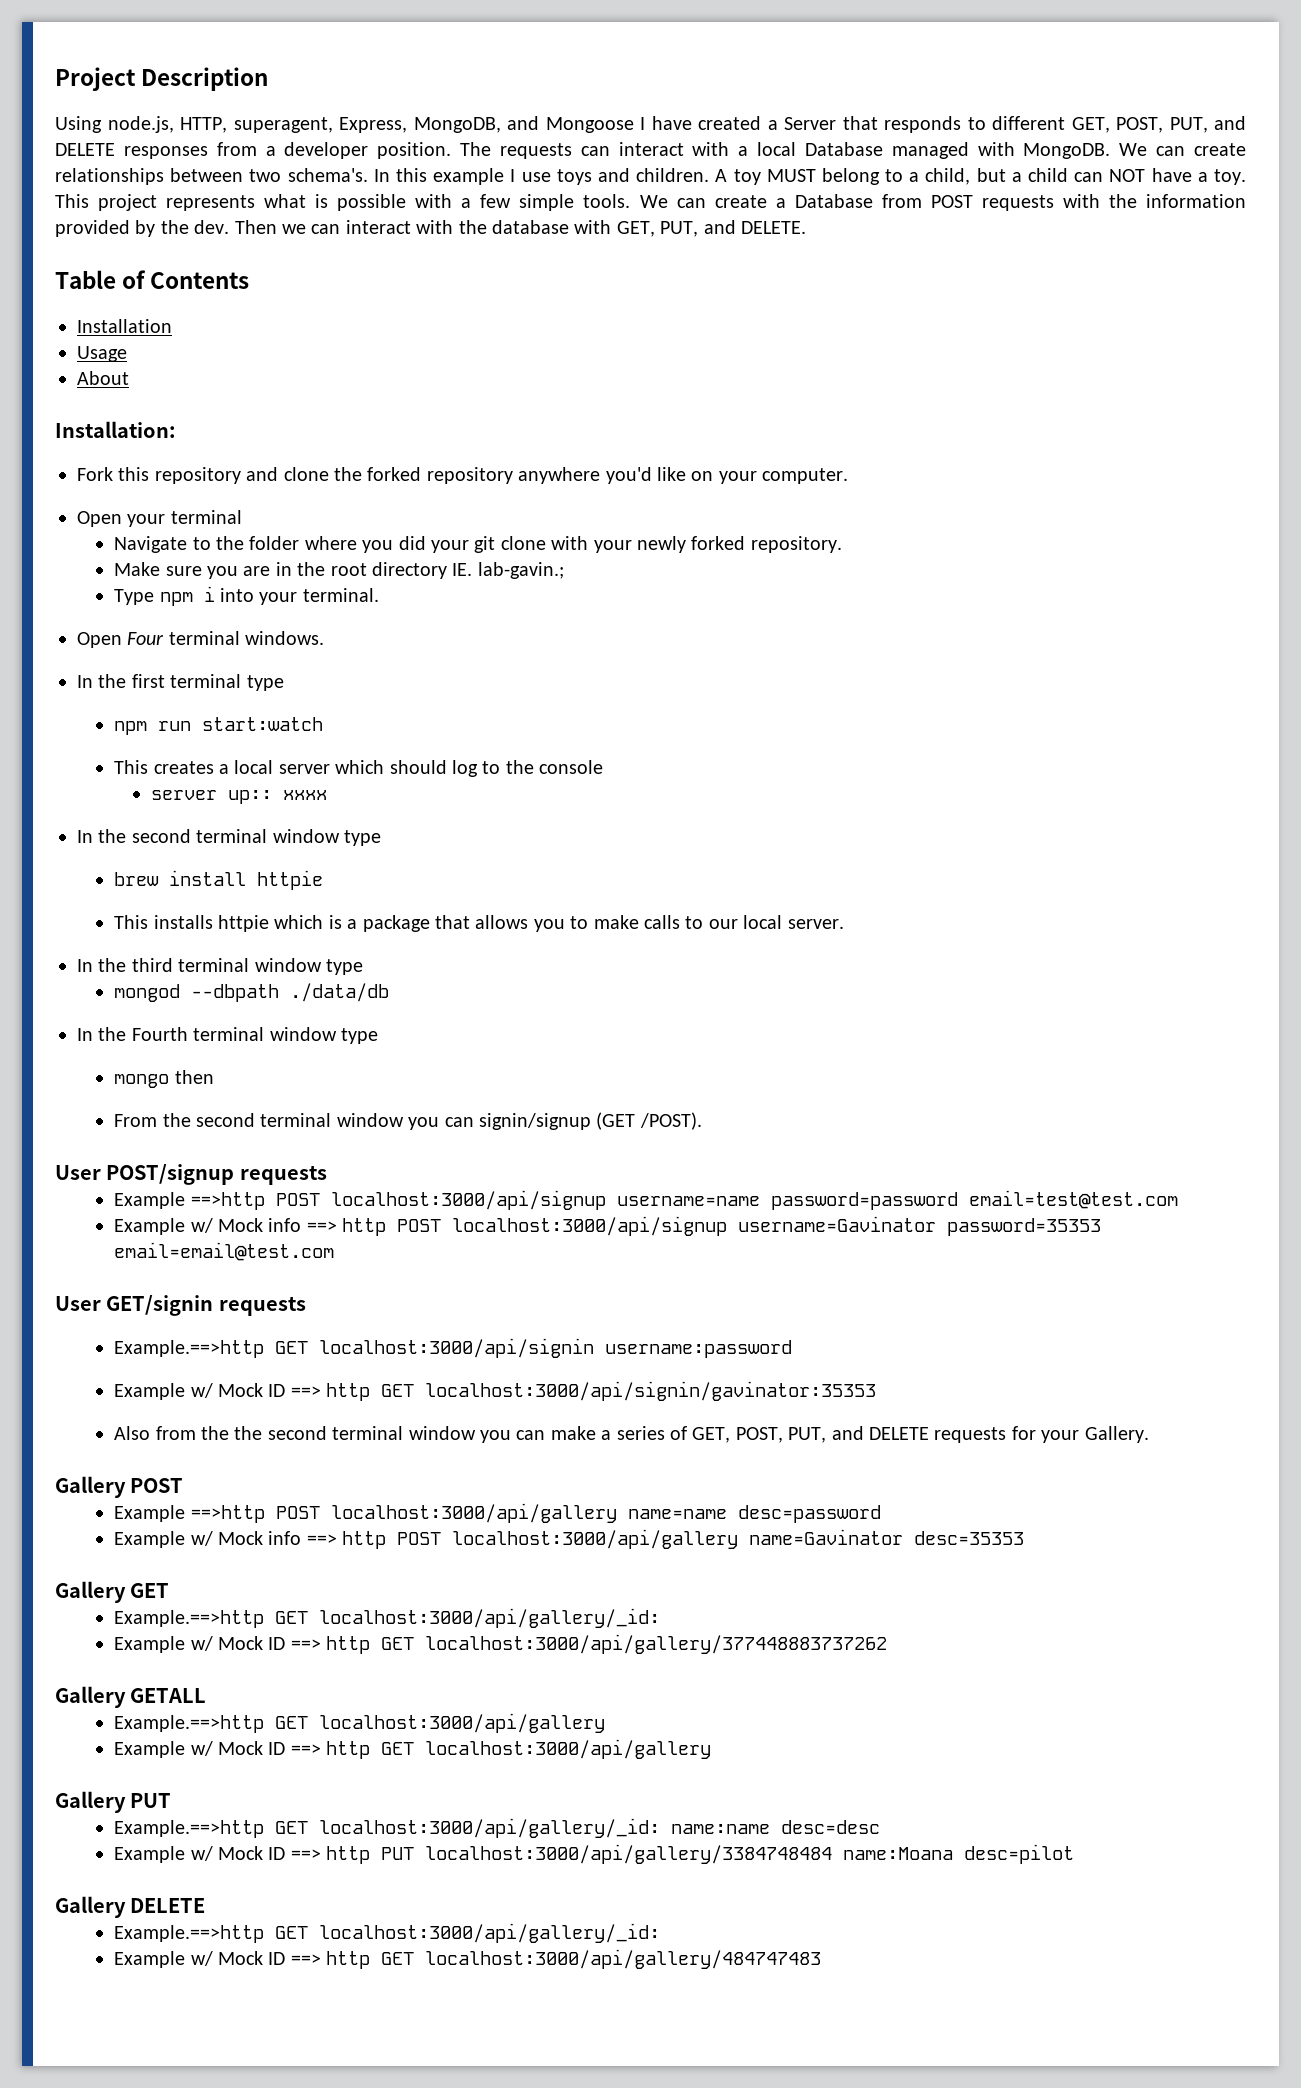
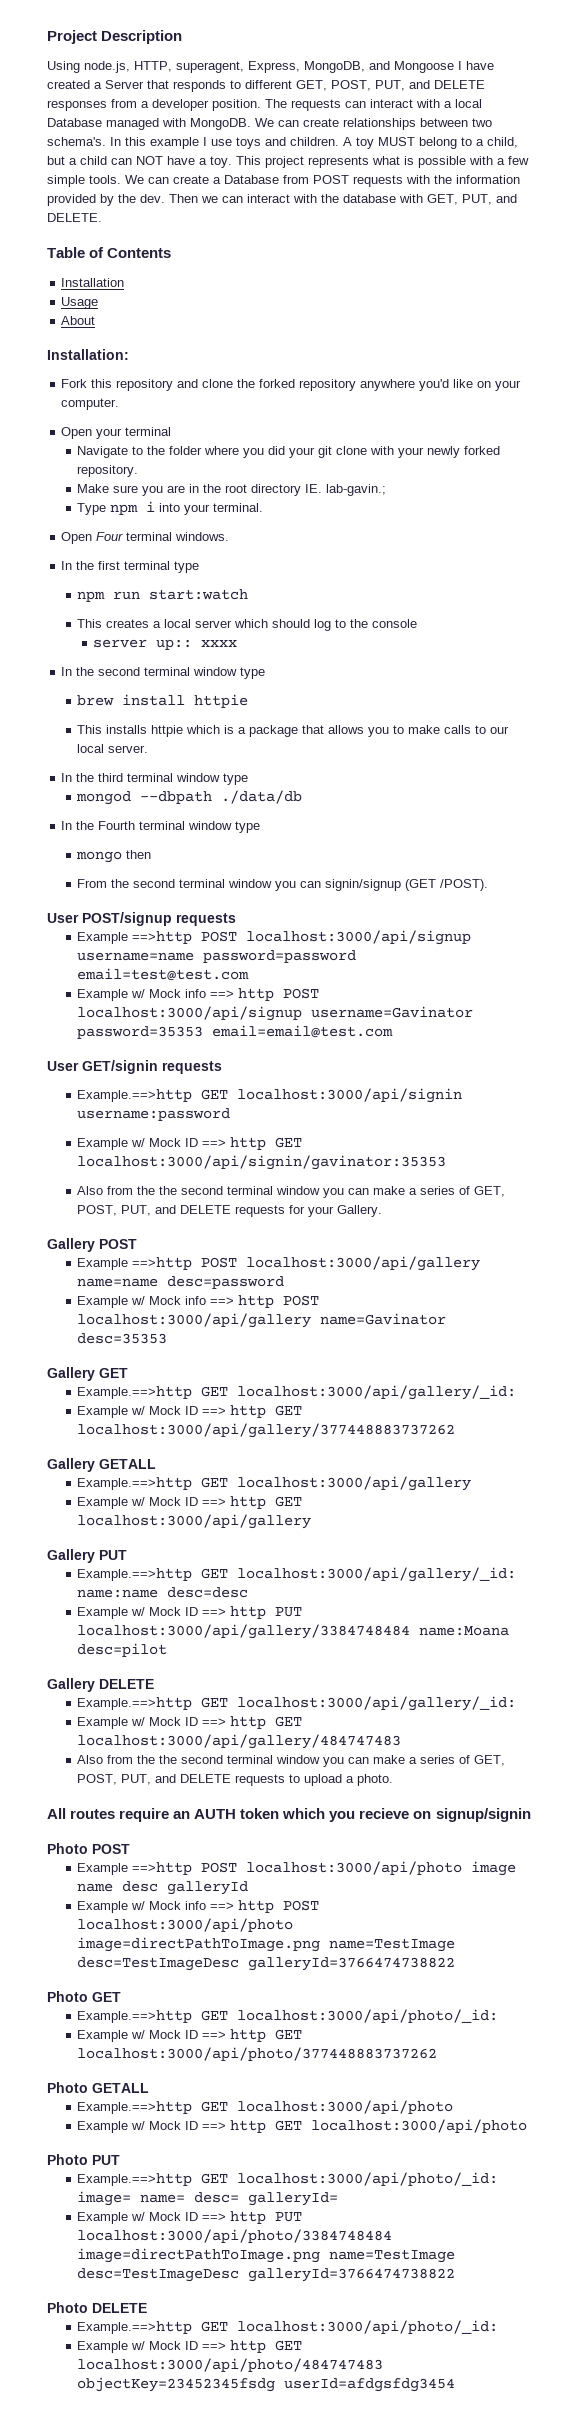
+ Also from the the second terminal window you can make a series of GET, POST, PUT, and DELETE requests to upload a photo.
+ All routes require an AUTH token which you recieve on signup/signin
+ Photo POST
+ Example ==>http POST localhost:3000/api/photo image name desc galleryId
+ Example w/ Mock info ==> http POST localhost:3000/api/photo image=directPathToImage.png name=TestImage desc=TestImageDesc galleryId=3766474738822
+ Photo GET
+ Example.==>http GET localhost:3000/api/photo/_id:
+ Example w/ Mock ID ==> http GET localhost:3000/api/photo/377448883737262
+ Photo GETALL
+ Example.==>http GET localhost:3000/api/photo
+ Example w/ Mock ID ==> http GET localhost:3000/api/photo
+ Photo PUT
+ Example.==>http GET localhost:3000/api/photo/_id: image= name= desc= galleryId=
+ Example w/ Mock ID ==> http PUT localhost:3000/api/photo/3384748484 image=directPathToImage.png name=TestImage desc=TestImageDesc galleryId=3766474738822
+ Photo DELETE
+ Example.==>http GET localhost:3000/api/photo/_id:
+ Example w/ Mock ID ==> http GET localhost:3000/api/photo/484747483 objectKey=23452345fsdg userId=afdgsfdg3454

